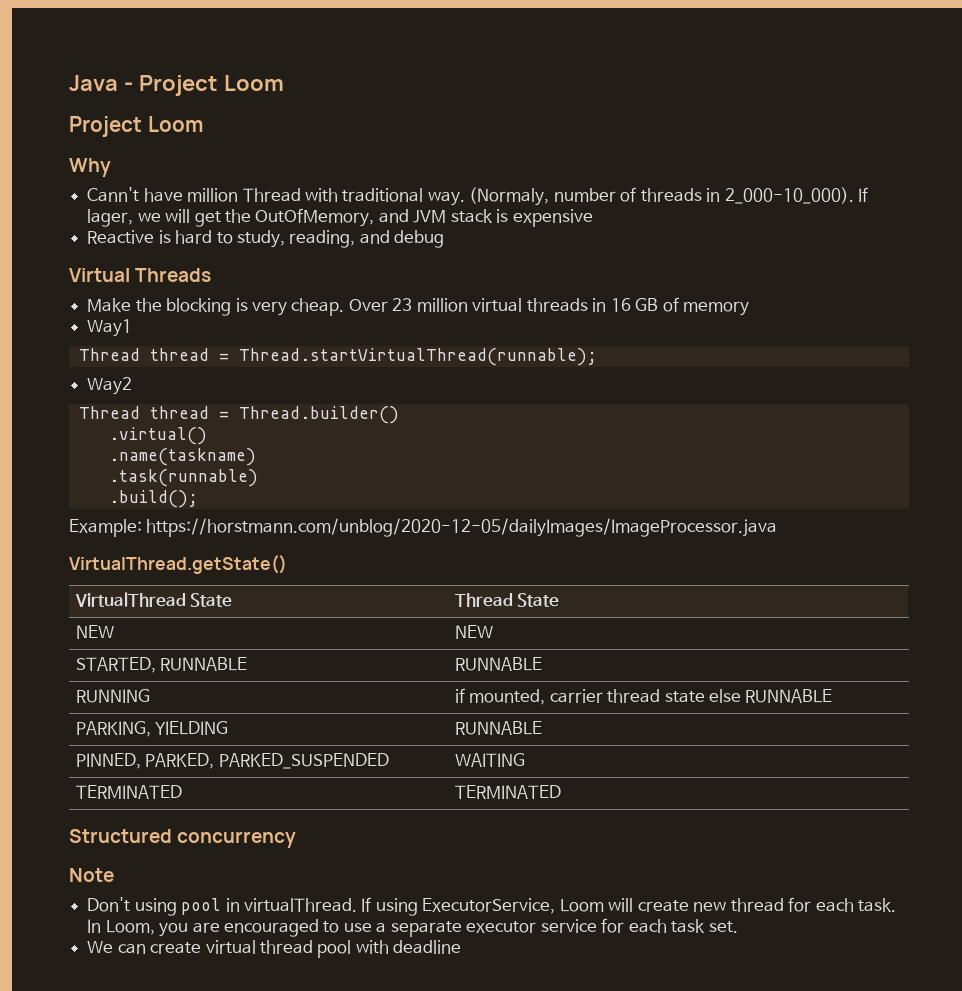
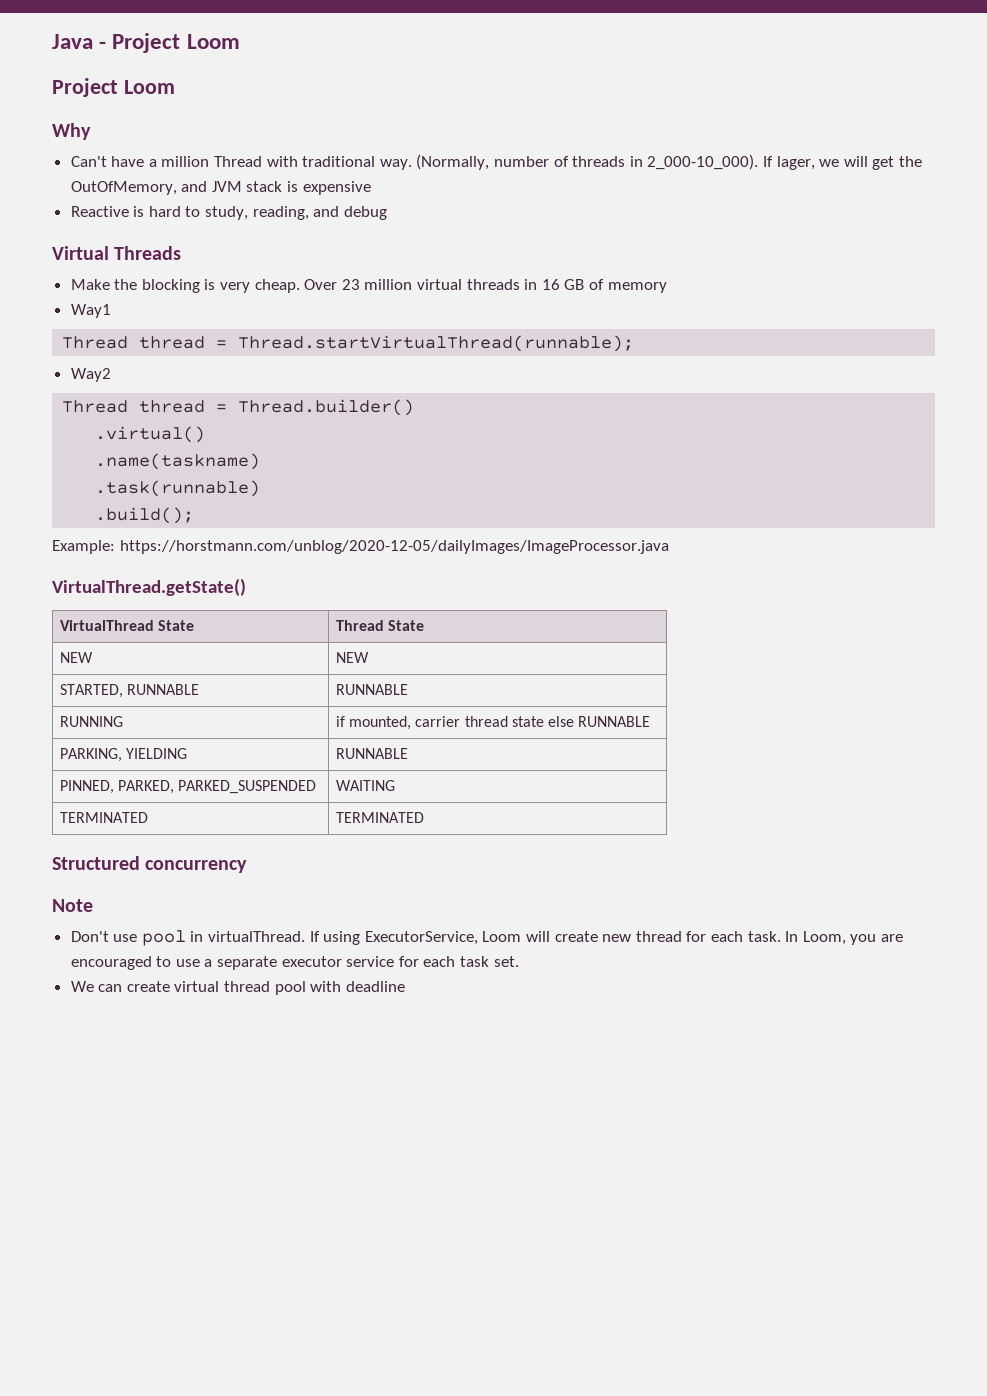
- Cann't have million Thread with traditional way.
+ Can't have a million Thread with traditional way.
- (Normaly, number of threads in 2_000-10_000).
+ (Normally, number of threads in 2_000-10_000).
- Don't using pool in virtualThread.
+ Don't use pool in virtualThread.

